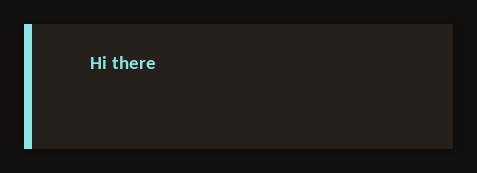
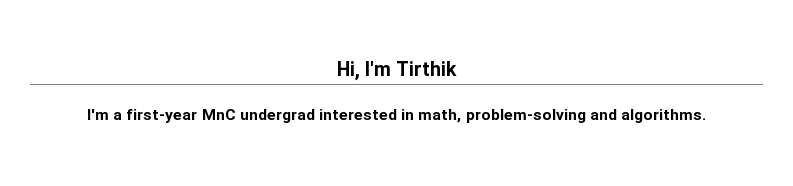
- Hi there
+ Hi, I'm Tirthik
+ I'm a first-year MnC undergrad interested in math, problem-solving and algorithms.

